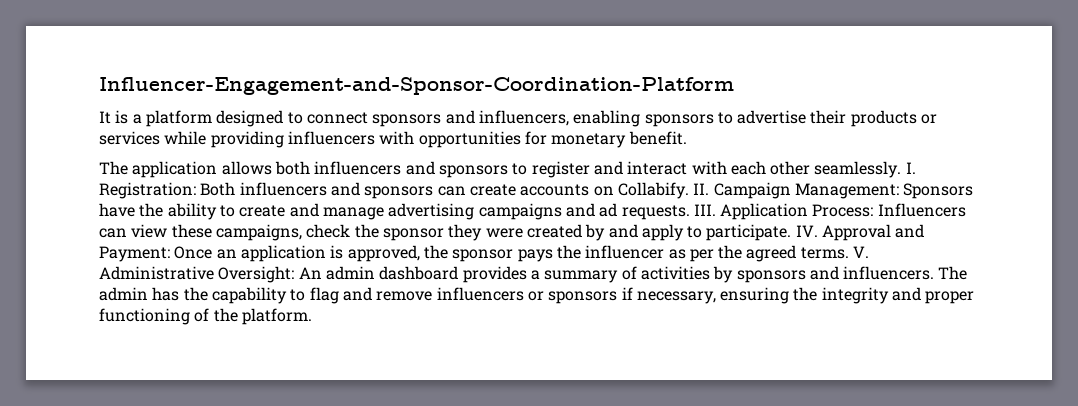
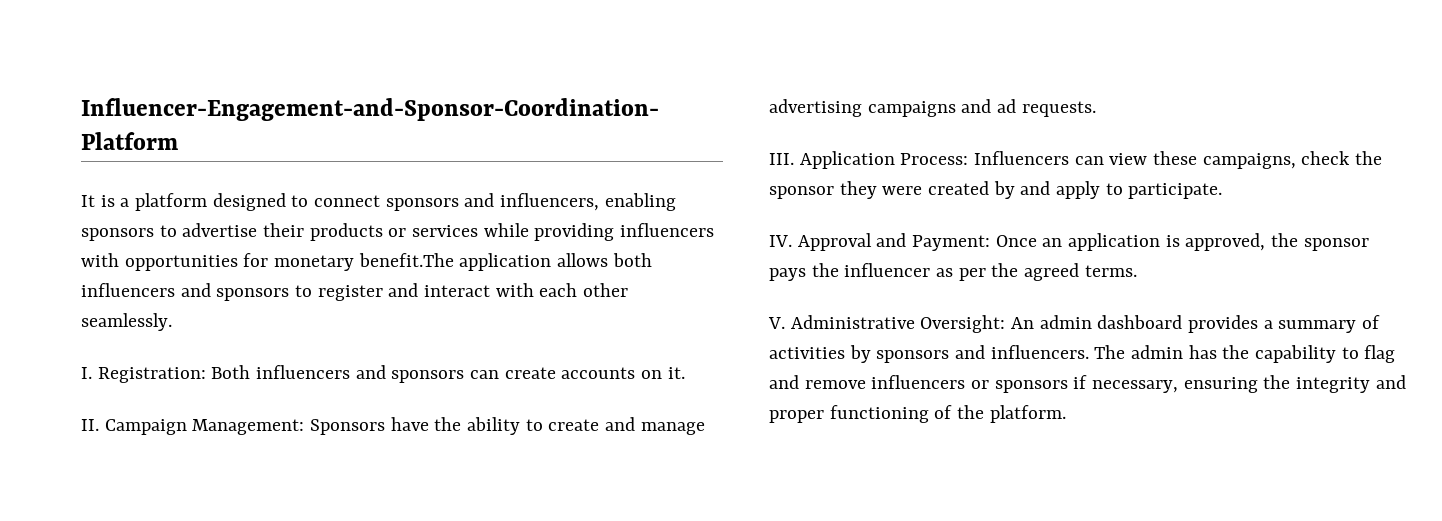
- It is a platform designed to connect sponsors and influencers, enabling sponsors to advertise their products or services while providing influencers with opportunities for monetary benefit.
- The application allows both influencers and sponsors to register and interact with each other seamlessly. I. Registration:
+ It is a platform designed to connect sponsors and influencers, enabling sponsors to advertise their products or services while providing influencers with opportunities for monetary benefit.The application allows both influencers and sponsors to register and interact with each other seamlessly.
+ I. Registration:
- Both influencers and sponsors can create accounts on Collabify. II. Campaign Management:
+ Both influencers and sponsors can create accounts on it.
+ II. Campaign Management:
- Sponsors have the ability to create and manage advertising campaigns and ad requests. III. Application Process:
+ Sponsors have the ability to create and manage advertising campaigns and ad requests.
+ III. Application Process:
- Influencers can view these campaigns, check the sponsor they were created by and apply to participate. IV. Approval and Payment:
+ Influencers can view these campaigns, check the sponsor they were created by and apply to participate.
+ IV. Approval and Payment:
- Once an application is approved, the sponsor pays the influencer as per the agreed terms. V. Administrative Oversight:
+ Once an application is approved, the sponsor pays the influencer as per the agreed terms.
+ V. Administrative Oversight:

